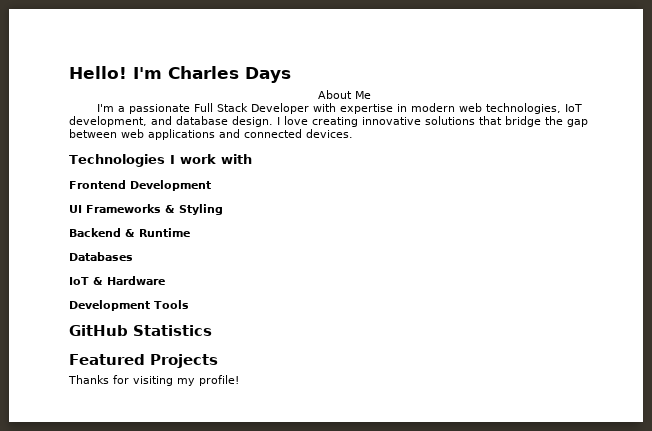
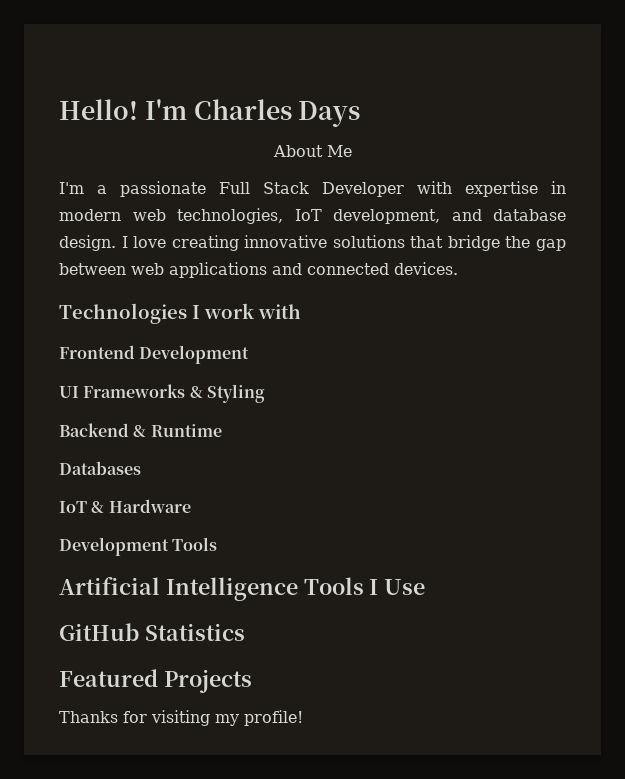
+ Artificial Intelligence Tools I Use

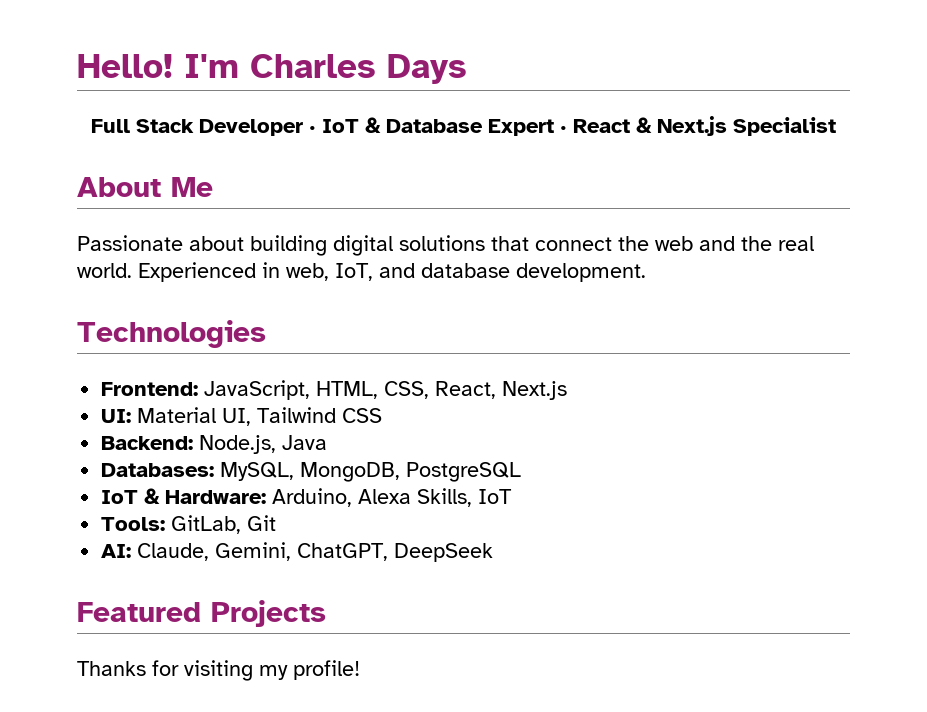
+ Full Stack Developer · IoT & Database Expert · React & Next.js Specialist
  About Me
- I'm a passionate Full Stack Developer with expertise in modern web technologies, IoT development, and database design. I love creating innovative solutions that bridge the gap between web applications and connected devices.
- Technologies I work with
- Frontend Development
- UI Frameworks & Styling
- Backend & Runtime
- Databases
- IoT & Hardware
- Development Tools
- Artificial Intelligence Tools I Use
- GitHub Statistics
+ Passionate about building digital solutions that connect the web and the real world. Experienced in web, IoT, and database development.
+ Technologies
+ Frontend: JavaScript, HTML, CSS, React, Next.js
+ UI: Material UI, Tailwind CSS
+ Backend: Node.js, Java
+ Databases: MySQL, MongoDB, PostgreSQL
+ IoT & Hardware: Arduino, Alexa Skills, IoT
+ Tools: GitLab, Git
+ AI: Claude, Gemini, ChatGPT, DeepSeek

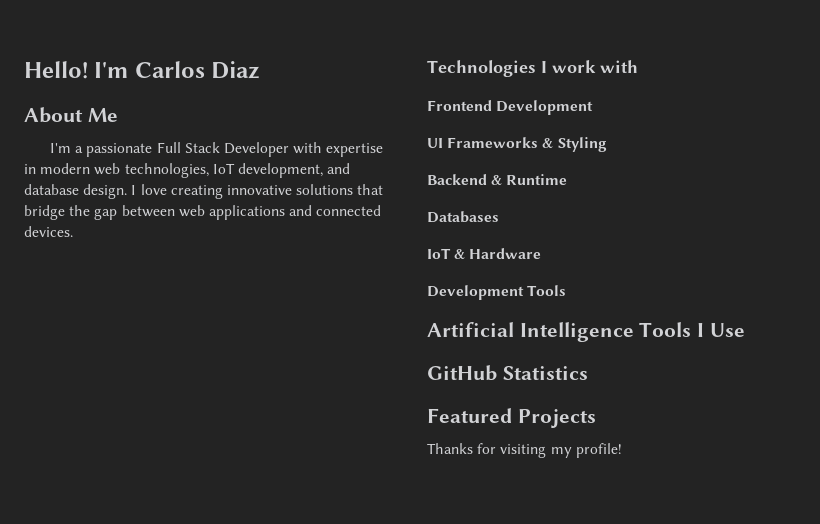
- I'm Charles Days
- Full Stack Developer · IoT & Database Expert · React & Next.js Specialist
+ I'm Carlos Diaz
  About Me
- Passionate about building digital solutions that connect the web and the real world. Experienced in web, IoT, and database development.
- Technologies
- Frontend: JavaScript, HTML, CSS, React, Next.js
- UI: Material UI, Tailwind CSS
- Backend: Node.js, Java
- Databases: MySQL, MongoDB, PostgreSQL
- IoT & Hardware: Arduino, Alexa Skills, IoT
- Tools: GitLab, Git
- AI: Claude, Gemini, ChatGPT, DeepSeek
+ I'm a passionate Full Stack Developer with expertise in modern web technologies, IoT development, and database design. I love creating innovative solutions that bridge the gap between web applications and connected devices.
+ Technologies I work with
+ Frontend Development
+ UI Frameworks & Styling
+ Backend & Runtime
+ Databases
+ IoT & Hardware
+ Development Tools
+ Artificial Intelligence Tools I Use
+ GitHub Statistics

